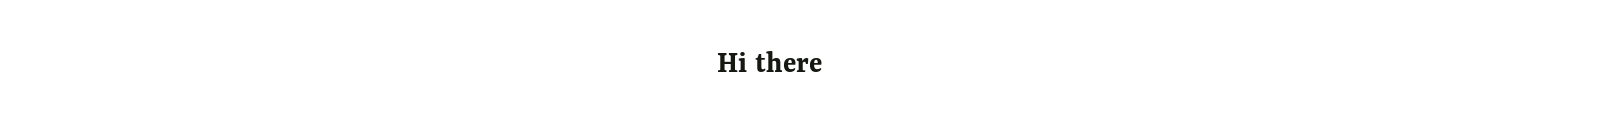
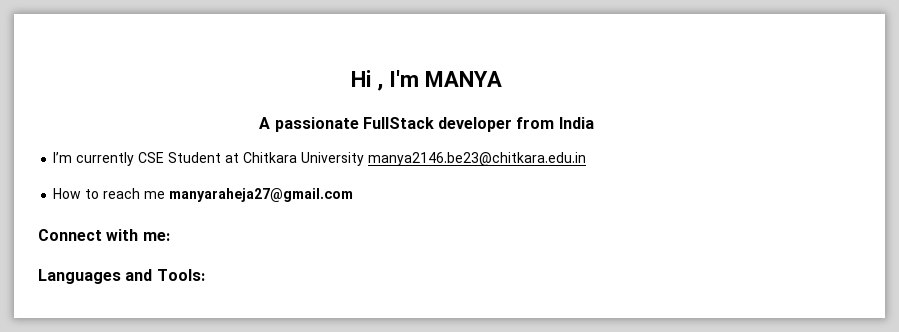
- Hi there
+ Hi , I'm MANYA
+ A passionate FullStack developer from India
+ I’m currently CSE Student at Chitkara University manya2146.be23@chitkara.edu.in
+ How to reach me manyaraheja27@gmail.com
+ Connect with me:
+ Languages and Tools:

